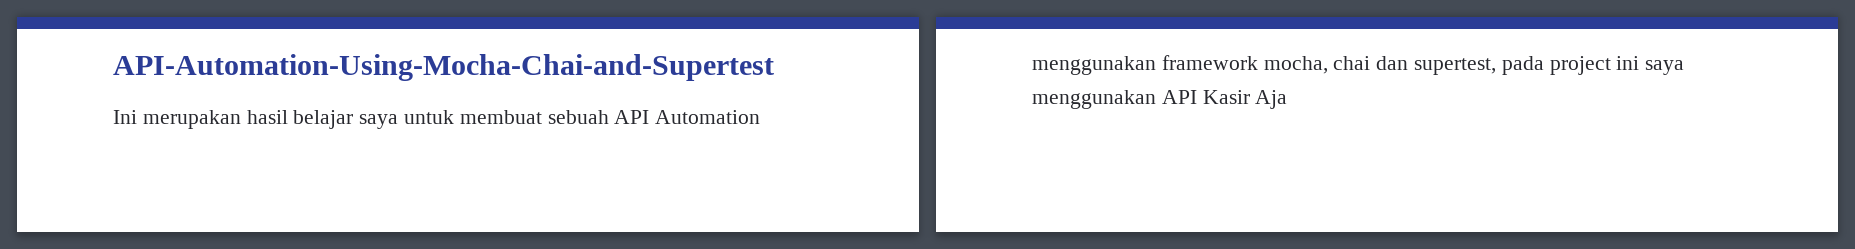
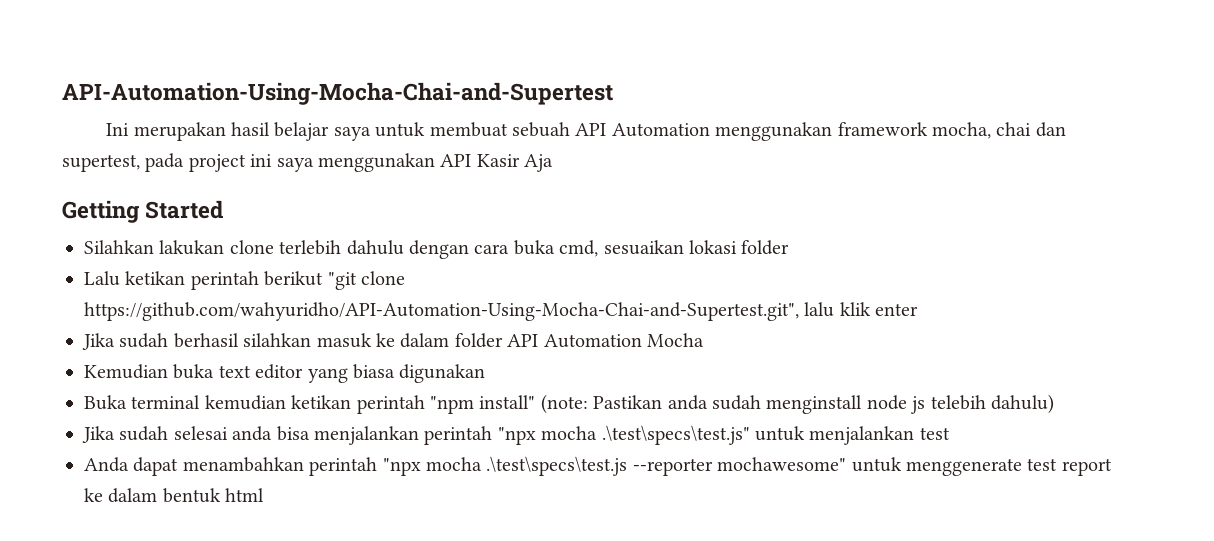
+ Getting Started
+ Silahkan lakukan clone terlebih dahulu dengan cara buka cmd, sesuaikan lokasi folder
+ Lalu ketikan perintah berikut "git clone https://github.com/wahyuridho/API-Automation-Using-Mocha-Chai-and-Supertest.git", lalu klik enter
+ Jika sudah berhasil silahkan masuk ke dalam folder API Automation Mocha
+ Kemudian buka text editor yang biasa digunakan
+ Buka terminal kemudian ketikan perintah "npm install" (note: Pastikan anda sudah menginstall node js telebih dahulu)
+ Jika sudah selesai anda bisa menjalankan perintah "npx mocha .\test\specs\test.js" untuk menjalankan test
+ Anda dapat menambahkan perintah "npx mocha .\test\specs\test.js --reporter mochawesome" untuk menggenerate test report ke dalam bentuk html

